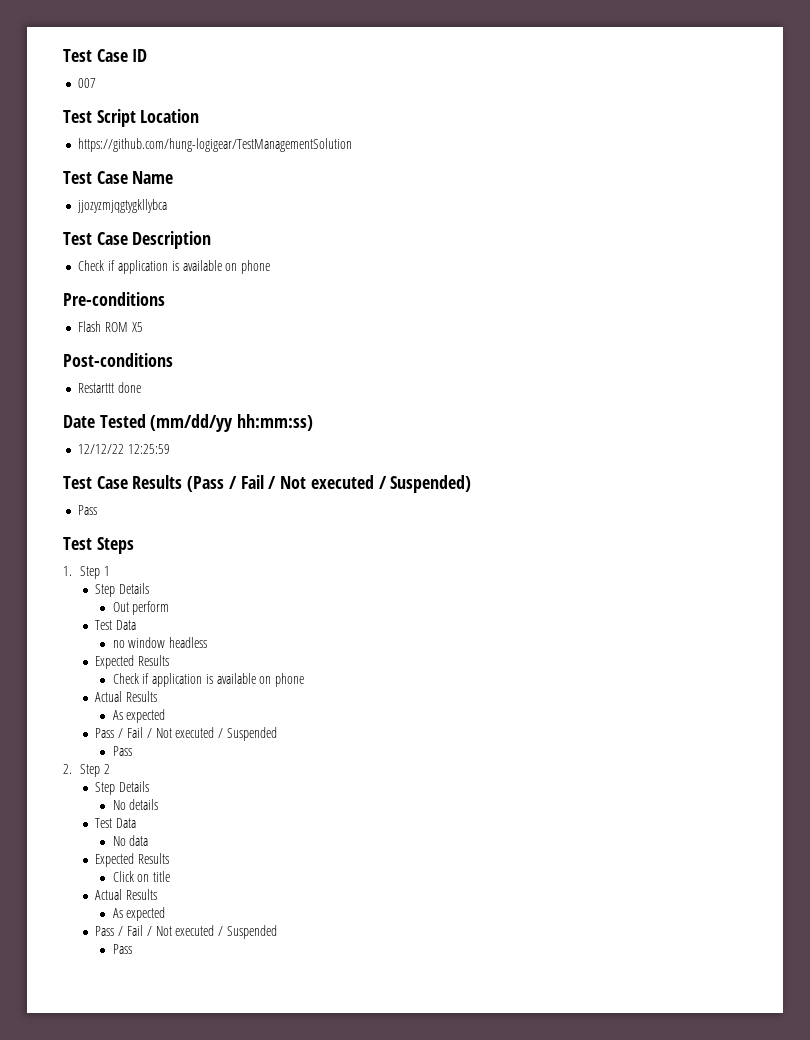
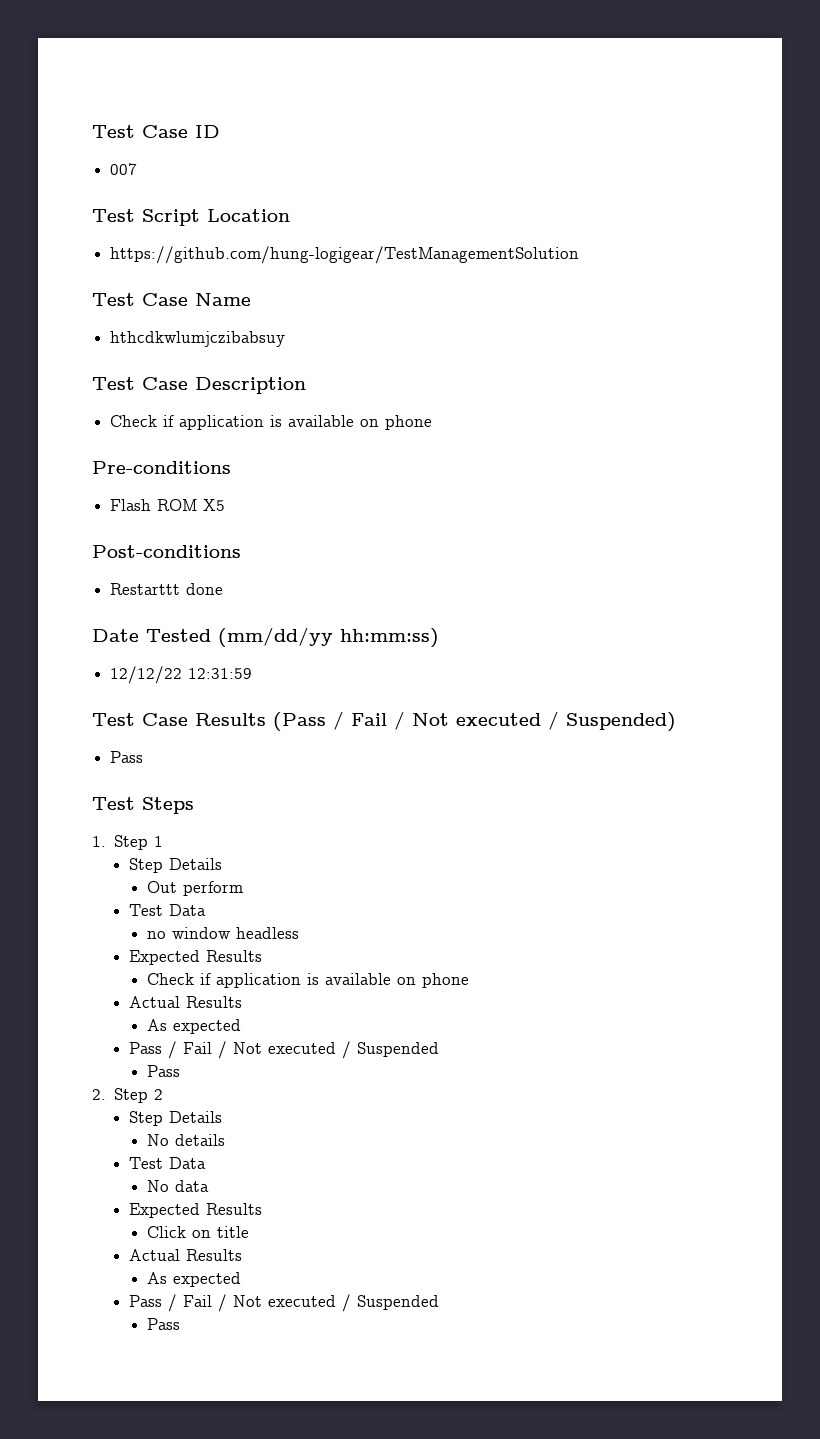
- jjozyzmjqgtygkllybca
+ hthcdkwlumjczibabsuy
- 12/12/22 12:25:59
+ 12/12/22 12:31:59

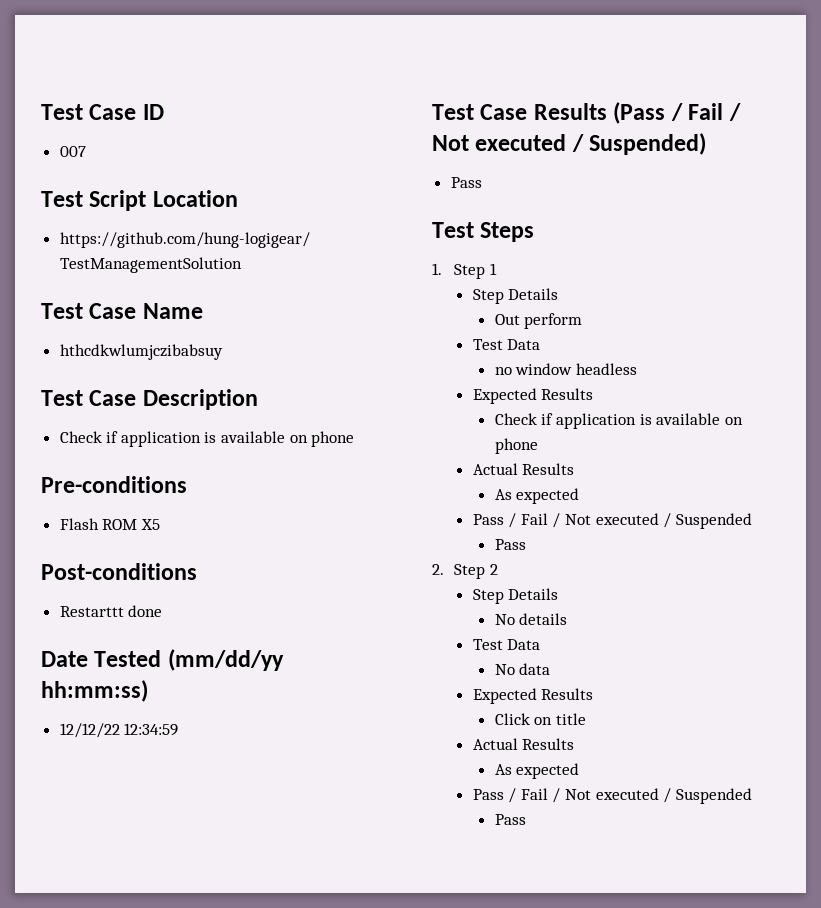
- 12/12/22 12:31:59
+ 12/12/22 12:34:59

